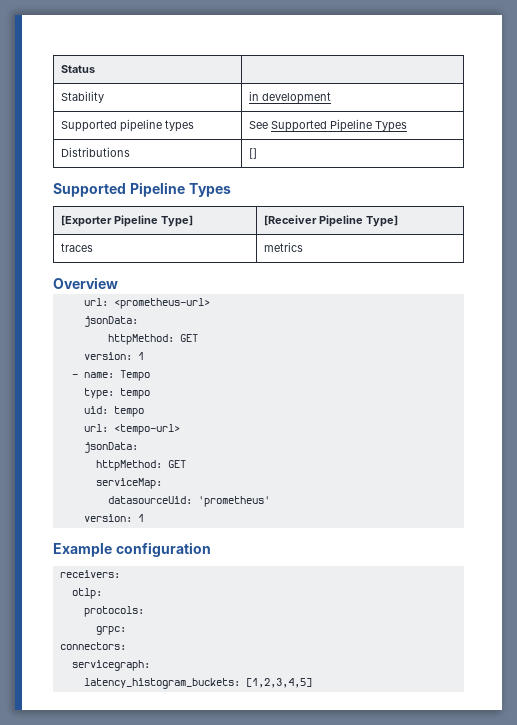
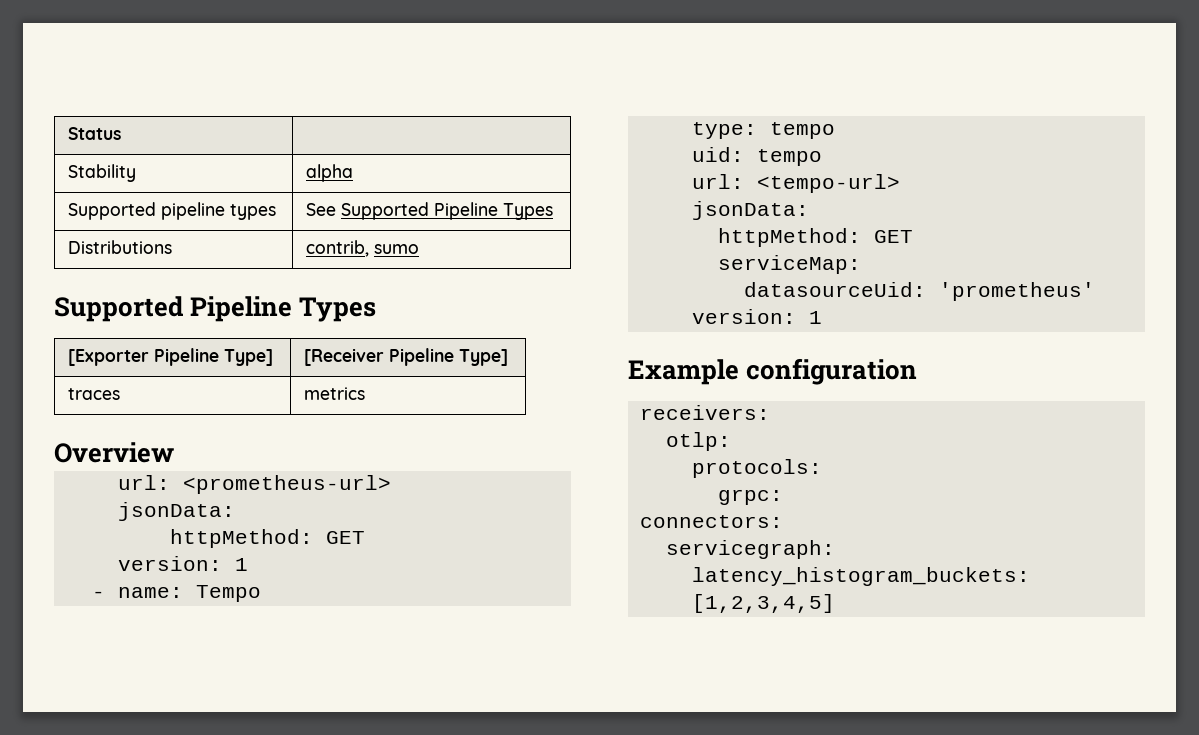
- Stability | in development
+ Stability | alpha
- Distributions | []
+ Distributions | contrib, sumo

